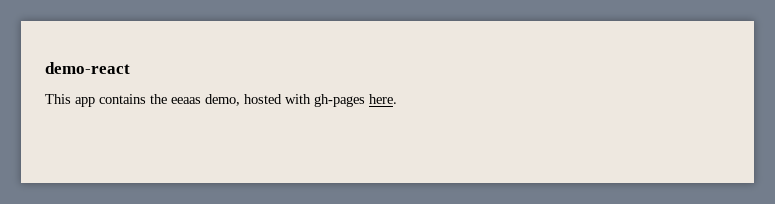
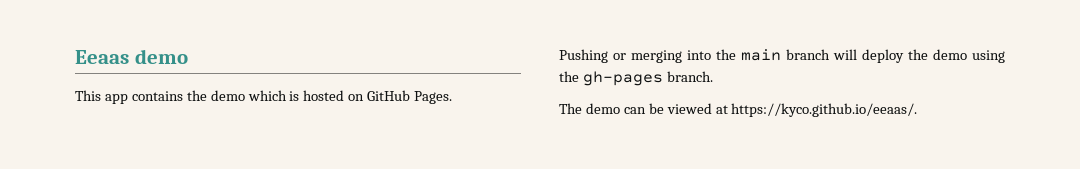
- demo-react
+ Eeaas demo
- This app contains the eeaas demo, hosted with gh-pages here.
+ This app contains the demo which is hosted on GitHub Pages.
+ Pushing or merging into the main branch will deploy the demo using the gh-pages branch.
+ The demo can be viewed at https://kyco.github.io/eeaas/.

